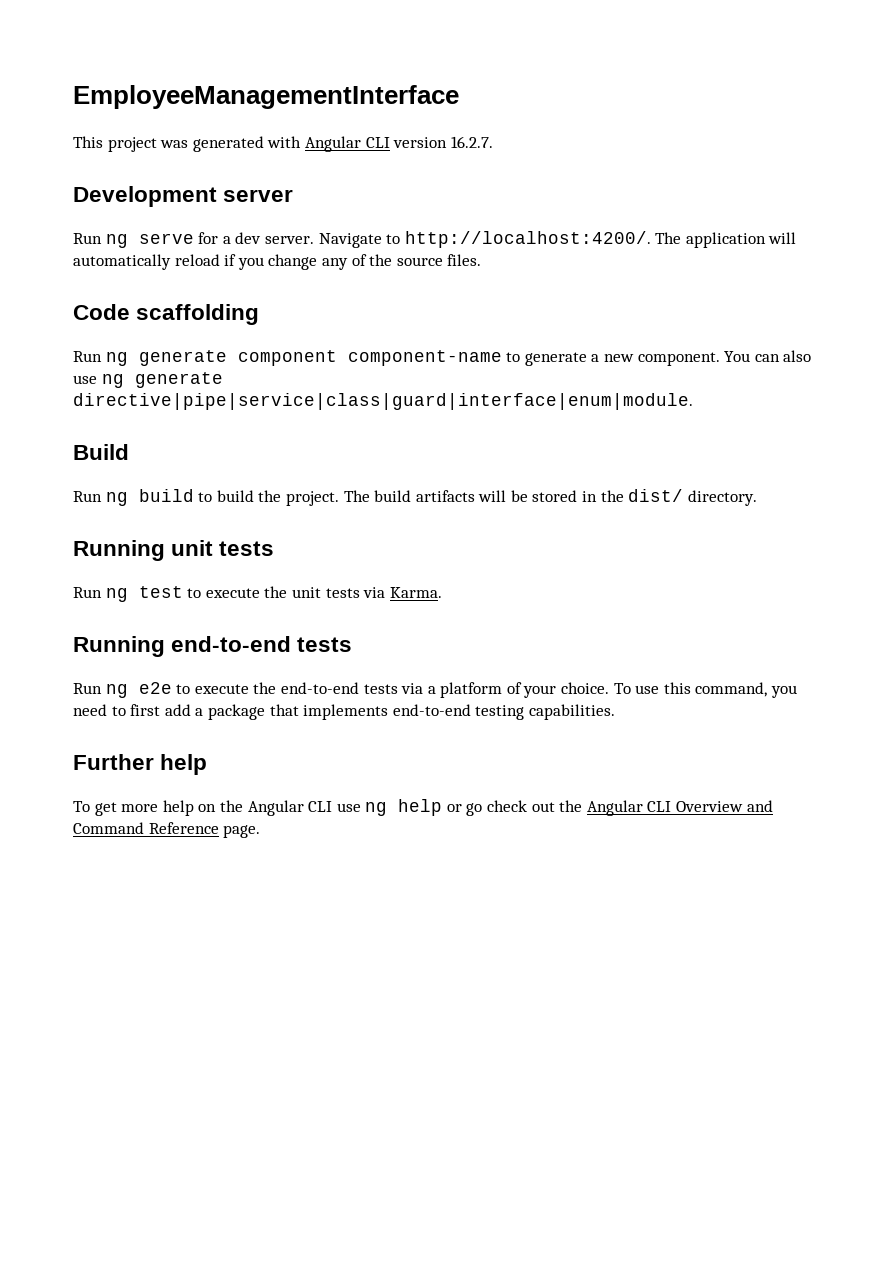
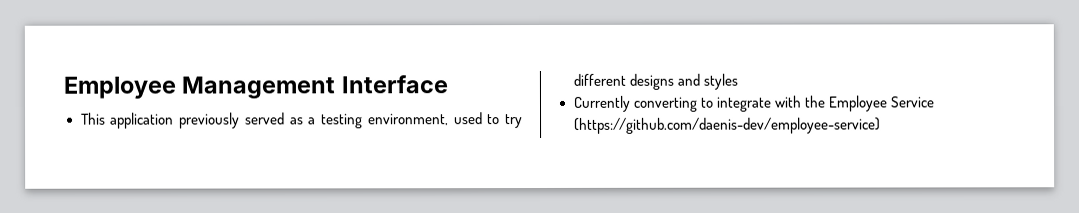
- EmployeeManagementInterface
- This project was generated with Angular CLI version 16.2.7.
- Development server
- Run ng serve for a dev server. Navigate to http://localhost:4200/. The application will automatically reload if you change any of the source files.
- Code scaffolding
- Run ng generate component component-name to generate a new component. You can also use ng generate directive|pipe|service|class|guard|interface|enum|module.
- Build
- Run ng build to build the project. The build artifacts will be stored in the dist/ directory.
- Running unit tests
- Run ng test to execute the unit tests via Karma.
- Running end-to-end tests
- Run ng e2e to execute the end-to-end tests via a platform of your choice. To use this command, you need to first add a package that implements end-to-end testing capabilities.
- Further help
- To get more help on the Angular CLI use ng help or go check out the Angular CLI Overview and Command Reference page.
+ Employee Management Interface
+ This application previously served as a testing environment, used to try different designs and styles
+ Currently converting to integrate with the Employee Service (https://github.com/daenis-dev/employee-service)

